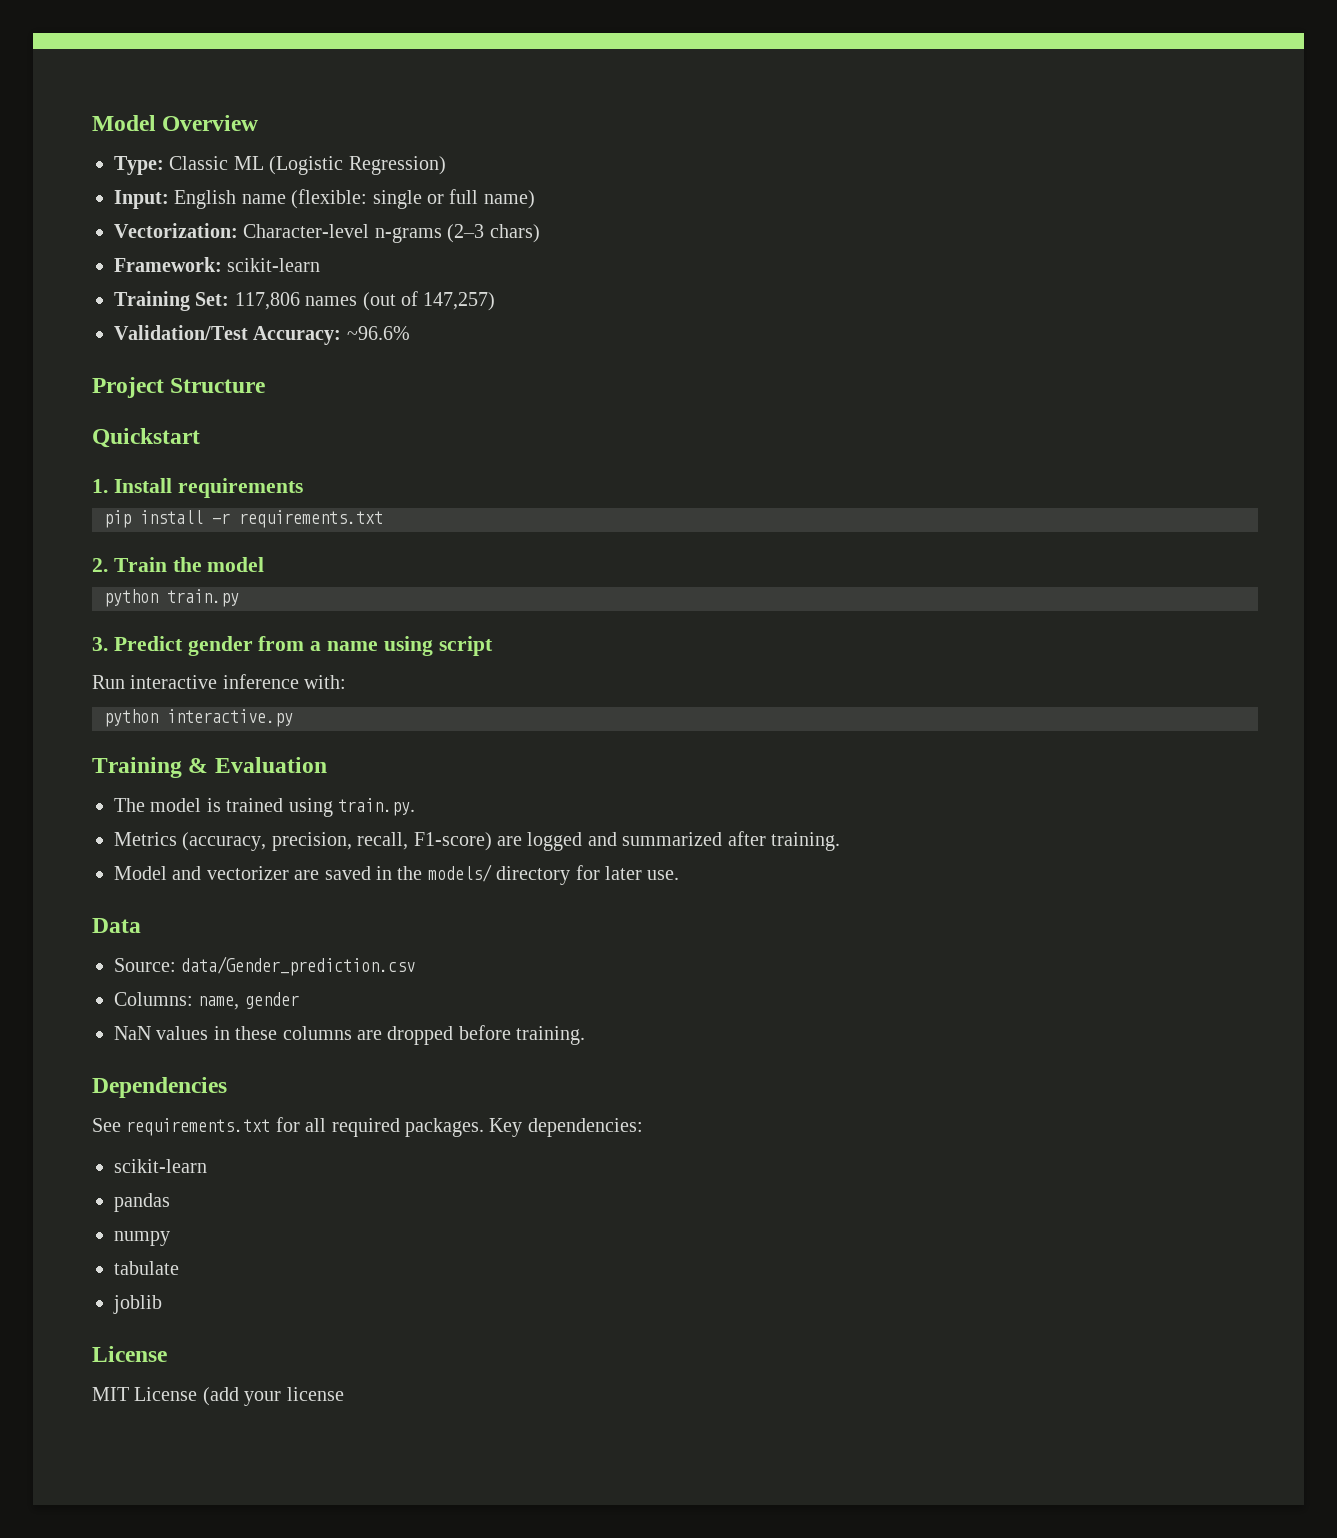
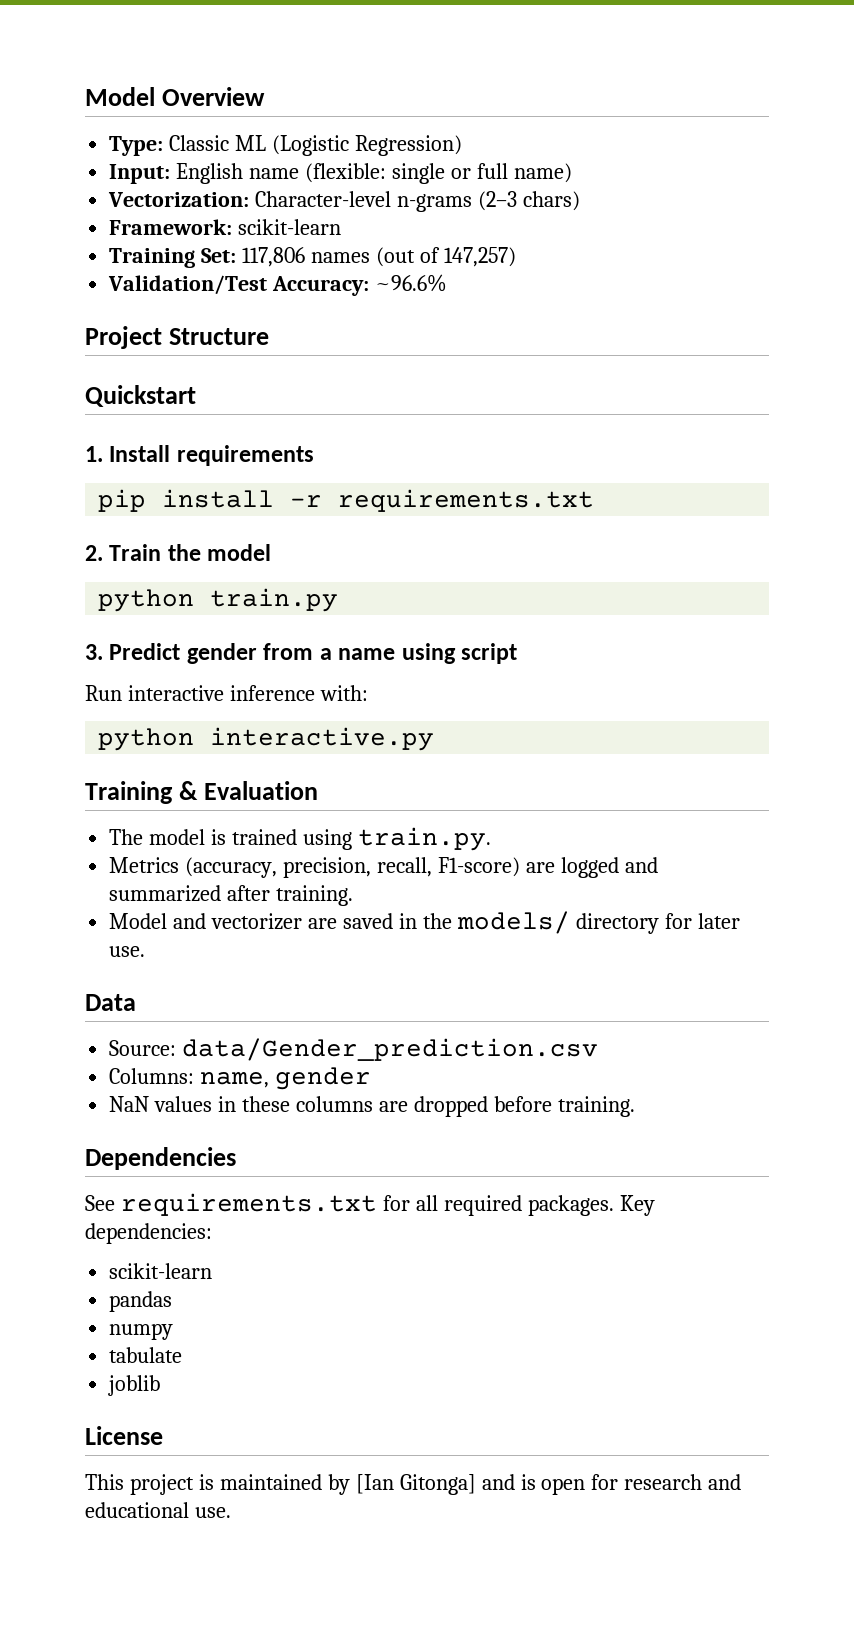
- MIT License (add your license
+ This project is maintained by [Ian Gitonga] and is open for research and educational use.

